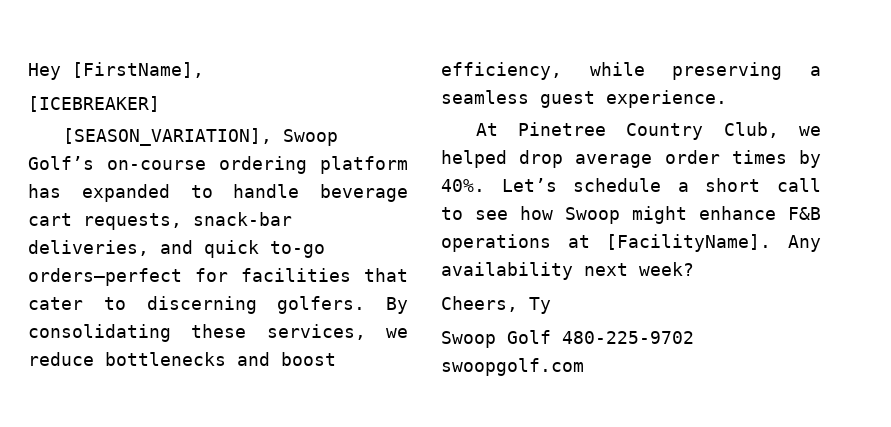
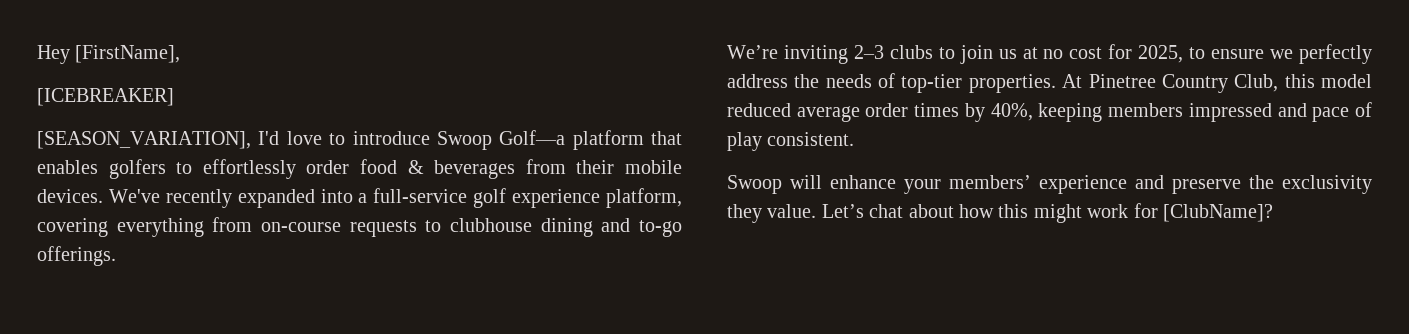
- [SEASON_VARIATION], Swoop Golf’s on-course ordering platform has expanded to handle beverage cart requests, snack-bar deliveries, and quick to-go orders—perfect for facilities that cater to discerning golfers. By consolidating these services, we reduce bottlenecks and boost efficiency, while preserving a seamless guest experience.
- At Pinetree Country Club, we helped drop average order times by 40%. Let’s schedule a short call to see how Swoop might enhance F&B operations at [FacilityName]. Any availability next week?
- Cheers, Ty
- Swoop Golf 480-225-9702 swoopgolf.com
+ [SEASON_VARIATION], I'd love to introduce Swoop Golf—a platform that enables golfers to effortlessly order food & beverages from their mobile devices. We've recently expanded into a full-service golf experience platform, covering everything from on-course requests to clubhouse dining and to-go offerings.
+ We’re inviting 2–3 clubs to join us at no cost for 2025, to ensure we perfectly address the needs of top-tier properties. At Pinetree Country Club, this model reduced average order times by 40%, keeping members impressed and pace of play consistent.
+ Swoop will enhance your members’ experience and preserve the exclusivity they value. Let’s chat about how this might work for [ClubName]?

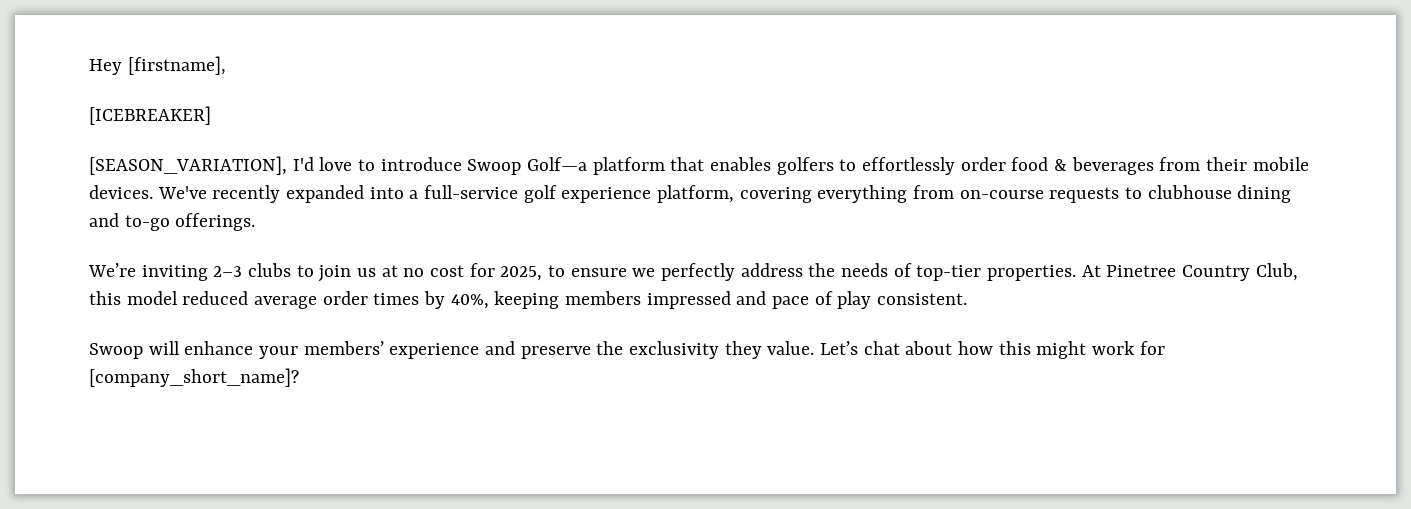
- Hey [FirstName],
+ Hey [firstname],
- Let’s chat about how this might work for [ClubName]?
+ Let’s chat about how this might work for [company_short_name]?

